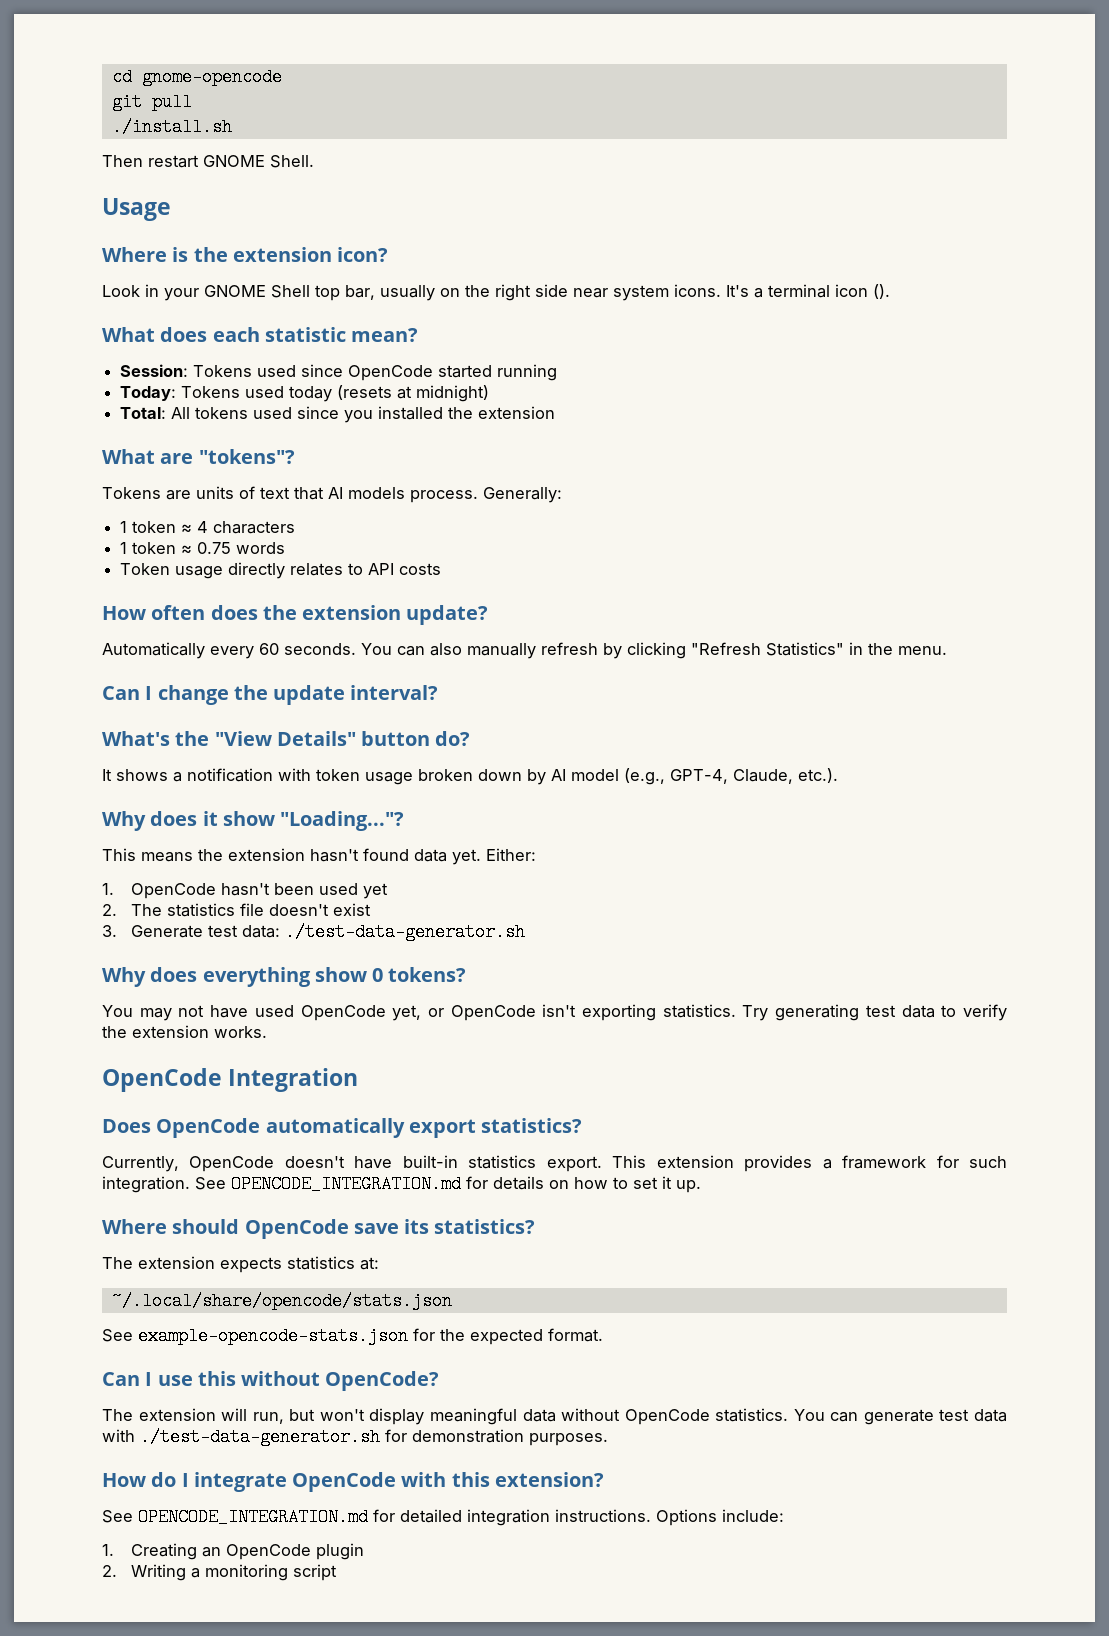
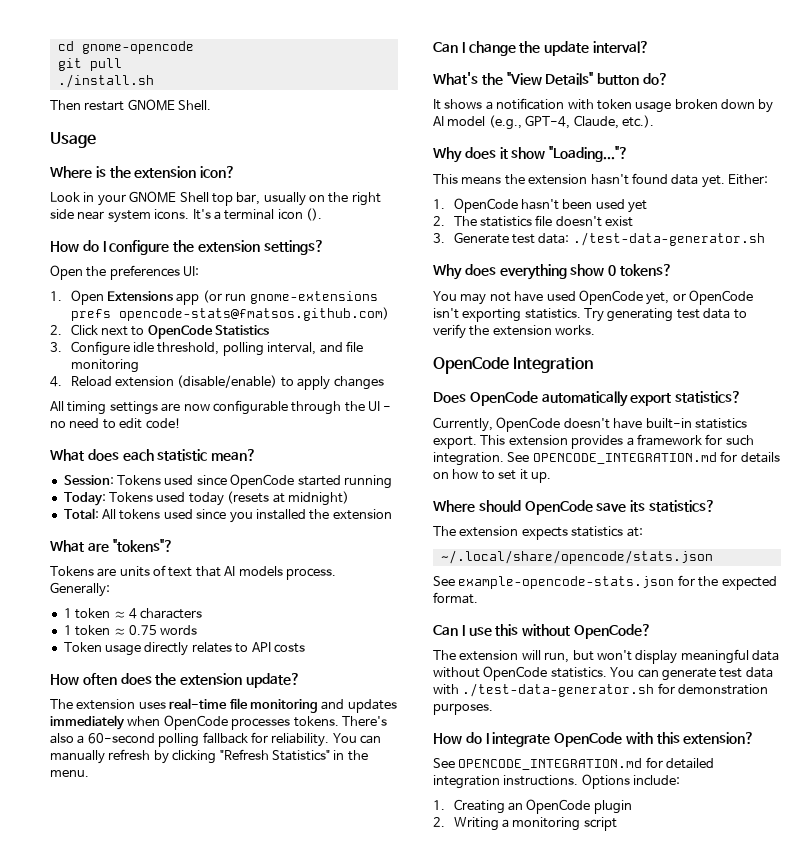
+ How do I configure the extension settings?
+ Open the preferences UI:
+ 1. Open Extensions app (or run gnome-extensions prefs opencode-stats@fmatsos.github.com)
+ 2. Click next to OpenCode Statistics
+ 3. Configure idle threshold, polling interval, and file monitoring
+ 4. Reload extension (disable/enable) to apply changes
+ All timing settings are now configurable through the UI - no need to edit code!
- Automatically every 60 seconds. You can also manually refresh by clicking "Refresh Statistics" in the menu.
+ The extension uses real-time file monitoring and updates immediately when OpenCode processes tokens. There's also a 60-second polling fallback for reliability. You can manually refresh by clicking "Refresh Statistics" in the menu.

